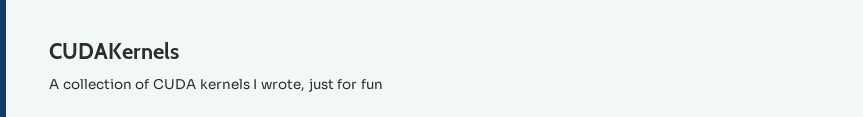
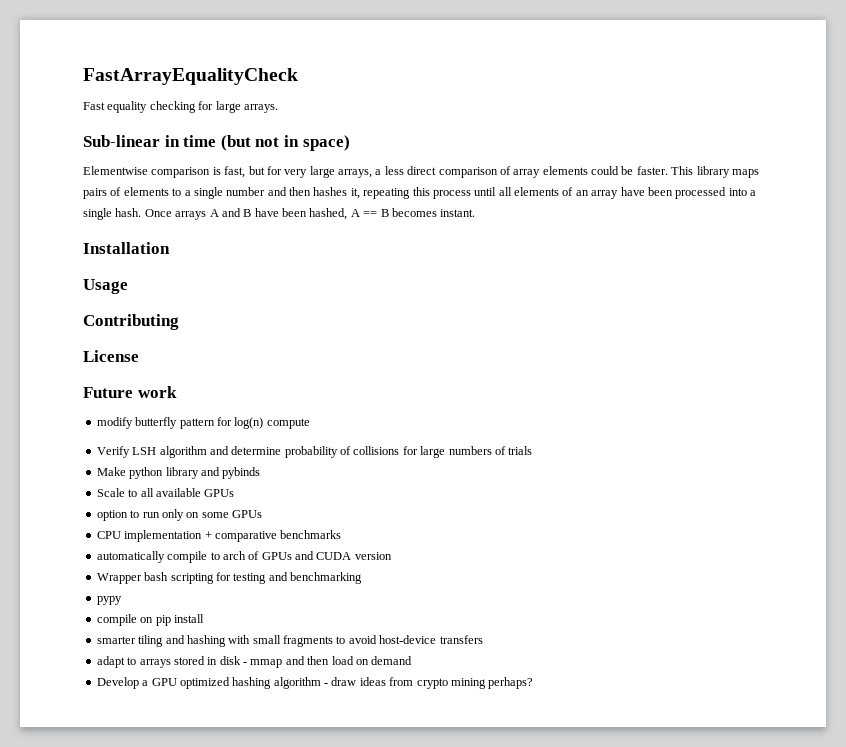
- CUDAKernels
- A collection of CUDA kernels I wrote, just for fun
+ FastArrayEqualityCheck
+ Fast equality checking for large arrays.
+ Sub-linear in time (but not in space)
+ Elementwise comparison is fast, but for very large arrays, a less direct comparison of array elements could be faster. This library maps pairs of elements to a single number and then hashes it, repeating this process until all elements of an array have been processed into a single hash. Once arrays A and B have been hashed, A == B becomes instant.
+ Installation
+ Usage
+ Contributing
+ License
+ Future work
+ modify butterfly pattern for log(n) compute
+ Verify LSH algorithm and determine probability of collisions for large numbers of trials
+ Make python library and pybinds
+ Scale to all available GPUs
+ option to run only on some GPUs
+ CPU implementation + comparative benchmarks
+ automatically compile to arch of GPUs and CUDA version
+ Wrapper bash scripting for testing and benchmarking
+ pypy
+ compile on pip install
+ smarter tiling and hashing with small fragments to avoid host-device transfers
+ adapt to arrays stored in disk - mmap and then load on demand
+ Develop a GPU optimized hashing algorithm - draw ideas from crypto mining perhaps?

